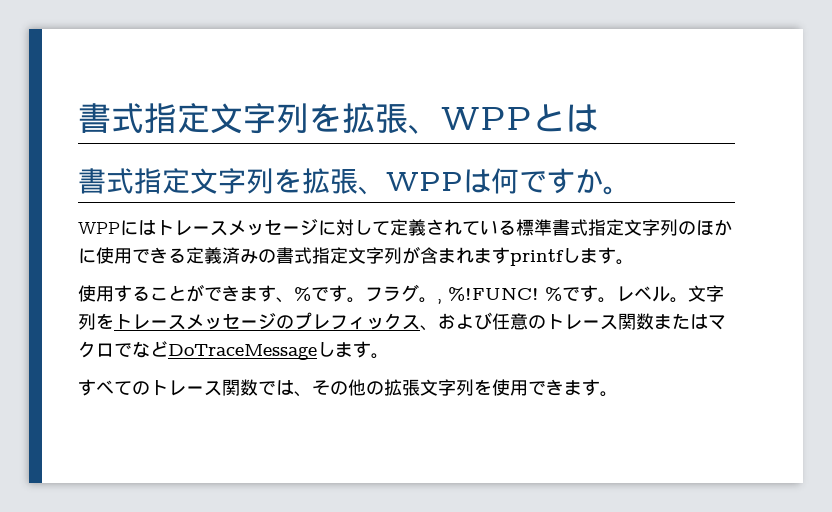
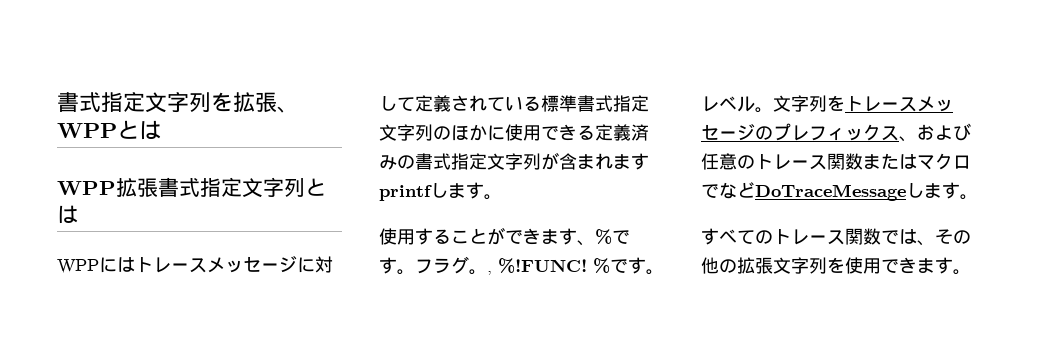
- 書式指定文字列を拡張、WPPは何ですか。
+ WPP拡張書式指定文字列とは

